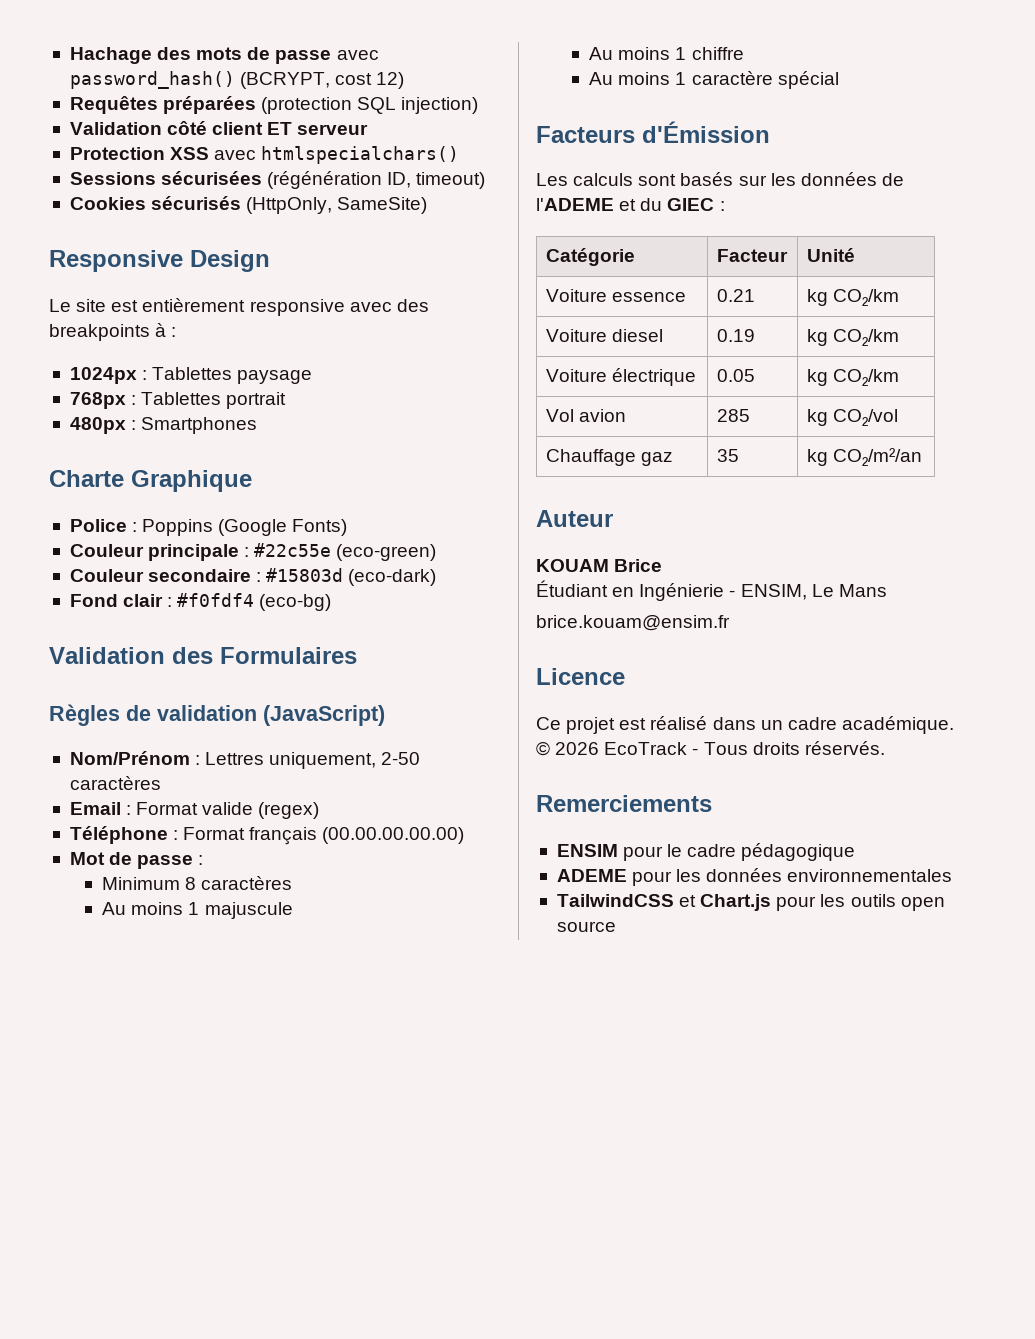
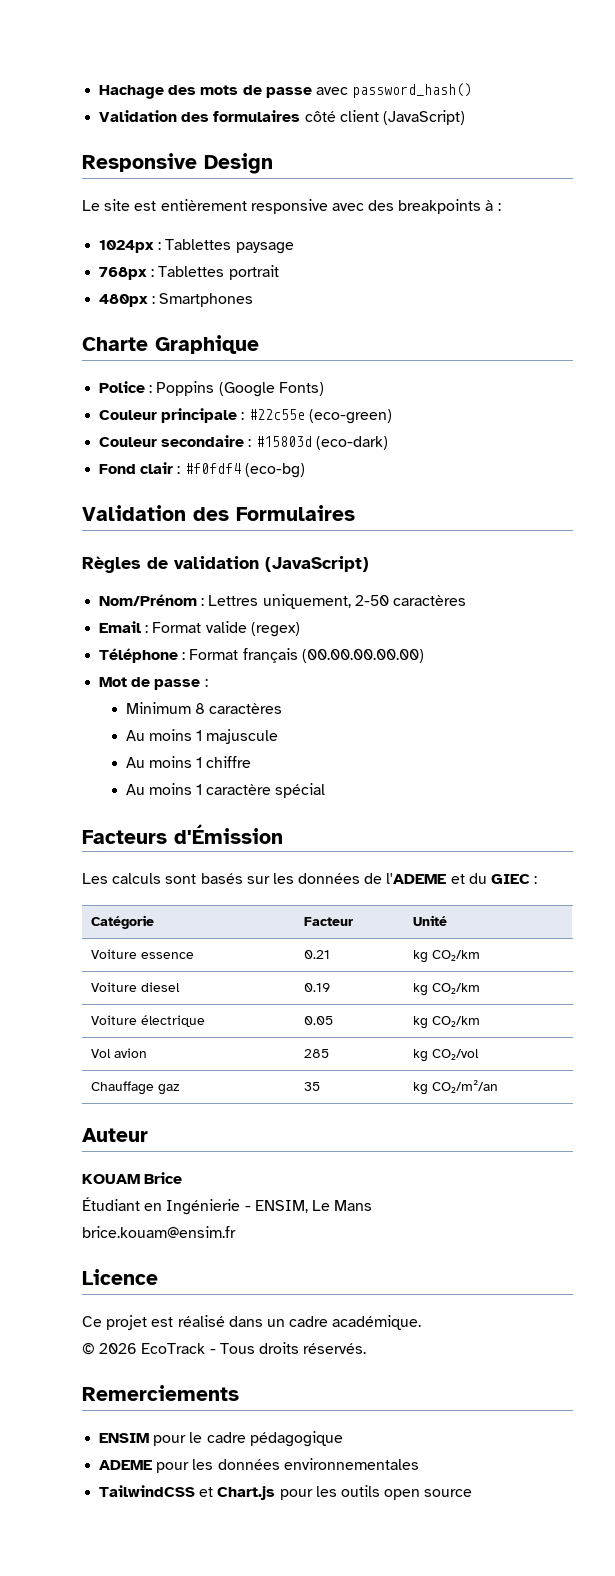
- Hachage des mots de passe avec password_hash() (BCRYPT, cost 12)
- Requêtes préparées (protection SQL injection)
- Validation côté client ET serveur
- Protection XSS avec htmlspecialchars()
- Sessions sécurisées (régénération ID, timeout)
- Cookies sécurisés (HttpOnly, SameSite)
+ Hachage des mots de passe avec password_hash()
+ Validation des formulaires côté client (JavaScript)

